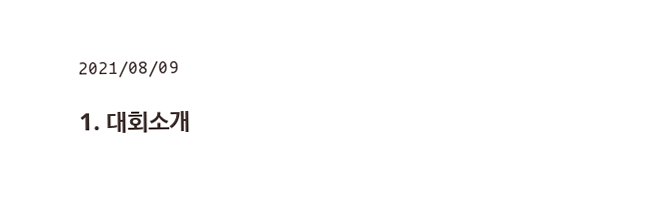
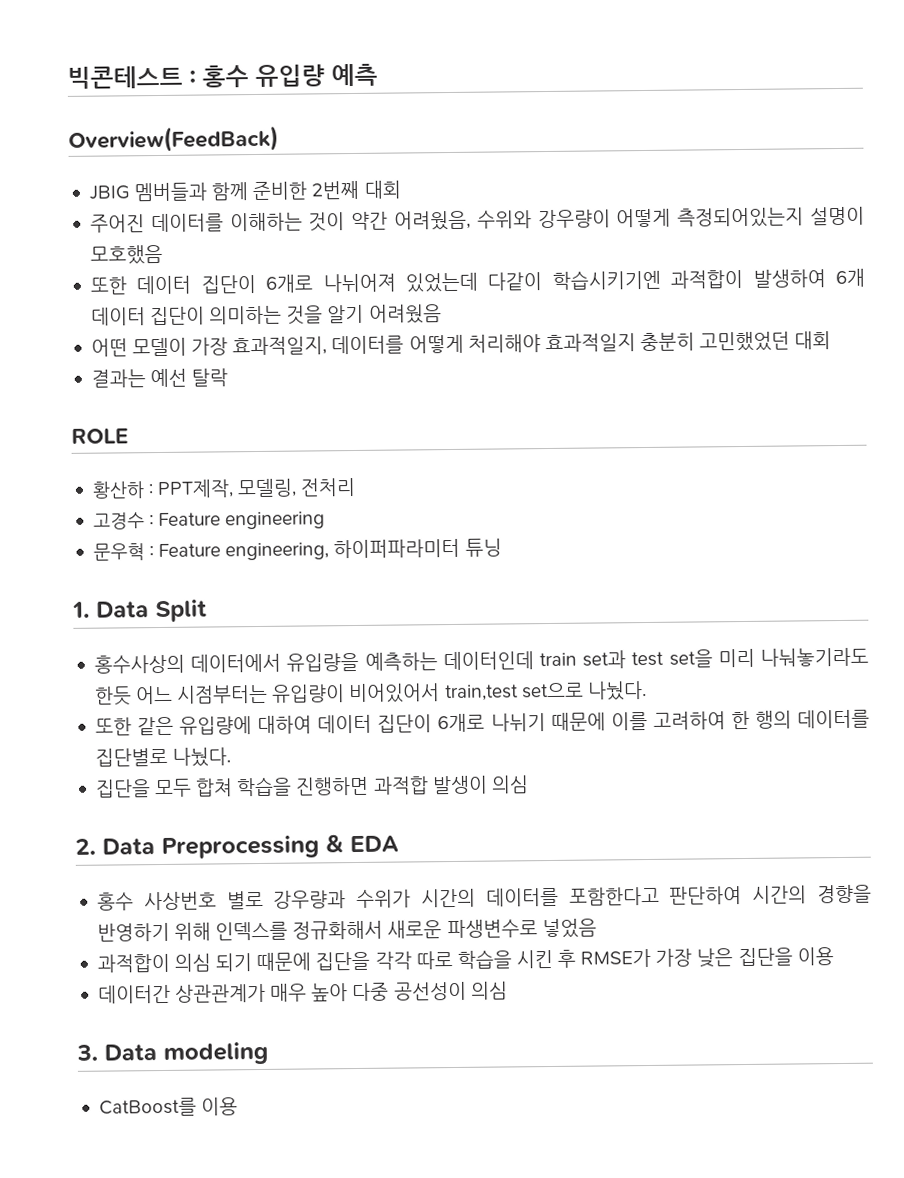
- 2021/08/09
- 1. 대회소개
+ 빅콘테스트 : 홍수 유입량 예측
+ Overview(FeedBack)
+ JBIG 멤버들과 함께 준비한 2번째 대회
+ 주어진 데이터를 이해하는 것이 약간 어려웠음, 수위와 강우량이 어떻게 측정되어있는지 설명이 모호했음
+ 또한 데이터 집단이 6개로 나뉘어져 있었는데 다같이 학습시키기엔 과적합이 발생하여 6개 데이터 집단이 의미하는 것을 알기 어려웠음
+ 어떤 모델이 가장 효과적일지, 데이터를 어떻게 처리해야 효과적일지 충분히 고민했었던 대회
+ 결과는 예선 탈락
+ ROLE
+ 황산하 : PPT제작, 모델링, 전처리
+ 고경수 : Feature engineering
+ 문우혁 : Feature engineering, 하이퍼파라미터 튜닝
+ 1. Data Split
+ 홍수사상의 데이터에서 유입량을 예측하는 데이터인데 train set과 test set을 미리 나눠놓기라도 한듯 어느 시점부터는 유입량이 비어있어서 train,test set으로 나눴다.
+ 또한 같은 유입량에 대하여 데이터 집단이 6개로 나뉘기 때문에 이를 고려하여 한 행의 데이터를 집단별로 나눴다.
+ 집단을 모두 합쳐 학습을 진행하면 과적합 발생이 의심
+ 2. Data Preprocessing & EDA
+ 홍수 사상번호 별로 강우량과 수위가 시간의 데이터를 포함한다고 판단하여 시간의 경향을 반영하기 위해 인덱스를 정규화해서 새로운 파생변수로 넣었음
+ 과적합이 의심 되기 때문에 집단을 각각 따로 학습을 시킨 후 RMSE가 가장 낮은 집단을 이용
+ 데이터간 상관관계가 매우 높아 다중 공선성이 의심
+ 3. Data modeling
+ CatBoost를 이용

